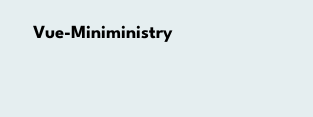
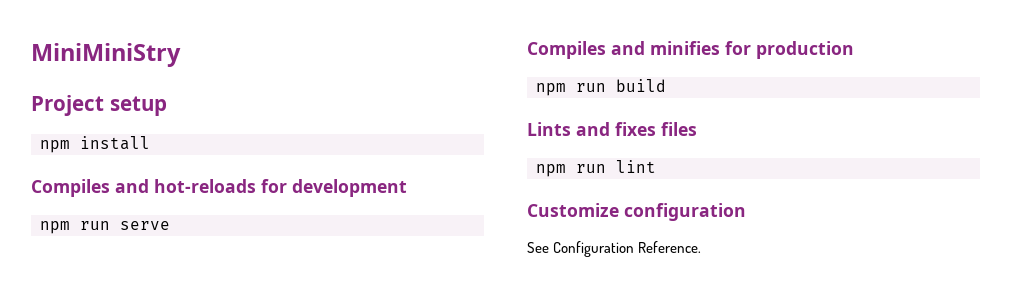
- Vue-Miniministry
+ MiniMiniStry
+ Project setup
+ npm install
+ Compiles and hot-reloads for development
+ npm run serve
+ Compiles and minifies for production
+ npm run build
+ Lints and fixes files
+ npm run lint
+ Customize configuration
+ See Configuration Reference.

